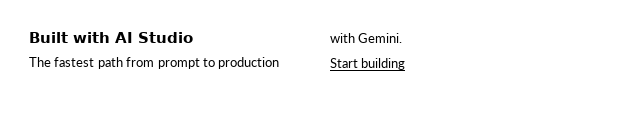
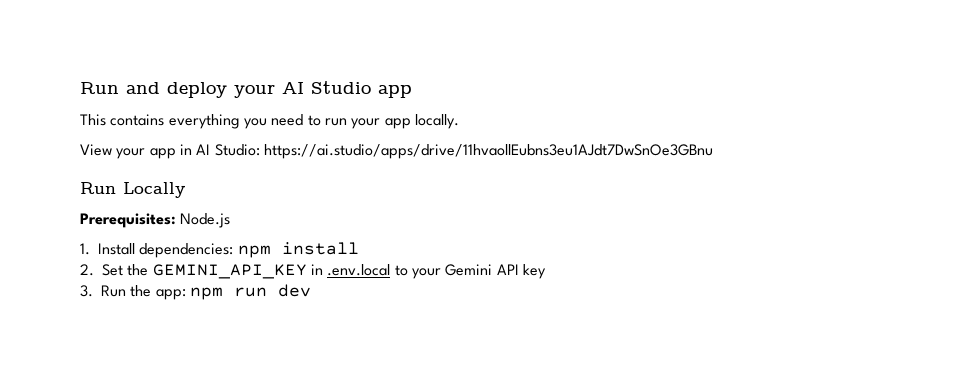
- Built with AI Studio
- The fastest path from prompt to production with Gemini.
- Start building
+ Run and deploy your AI Studio app
+ This contains everything you need to run your app locally.
+ View your app in AI Studio: https://ai.studio/apps/drive/11hvaollEubns3eu1AJdt7DwSnOe3GBnu
+ Run Locally
+ Prerequisites: Node.js
+ 1. Install dependencies: npm install
+ 2. Set the GEMINI_API_KEY in .env.local to your Gemini API key
+ 3. Run the app: npm run dev

